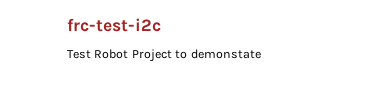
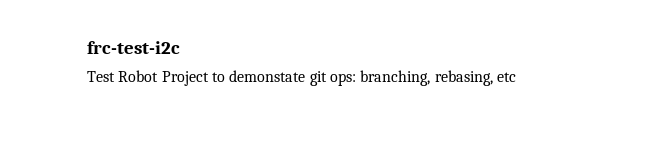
- Test Robot Project to demonstate
+ Test Robot Project to demonstate git ops: branching, rebasing, etc

